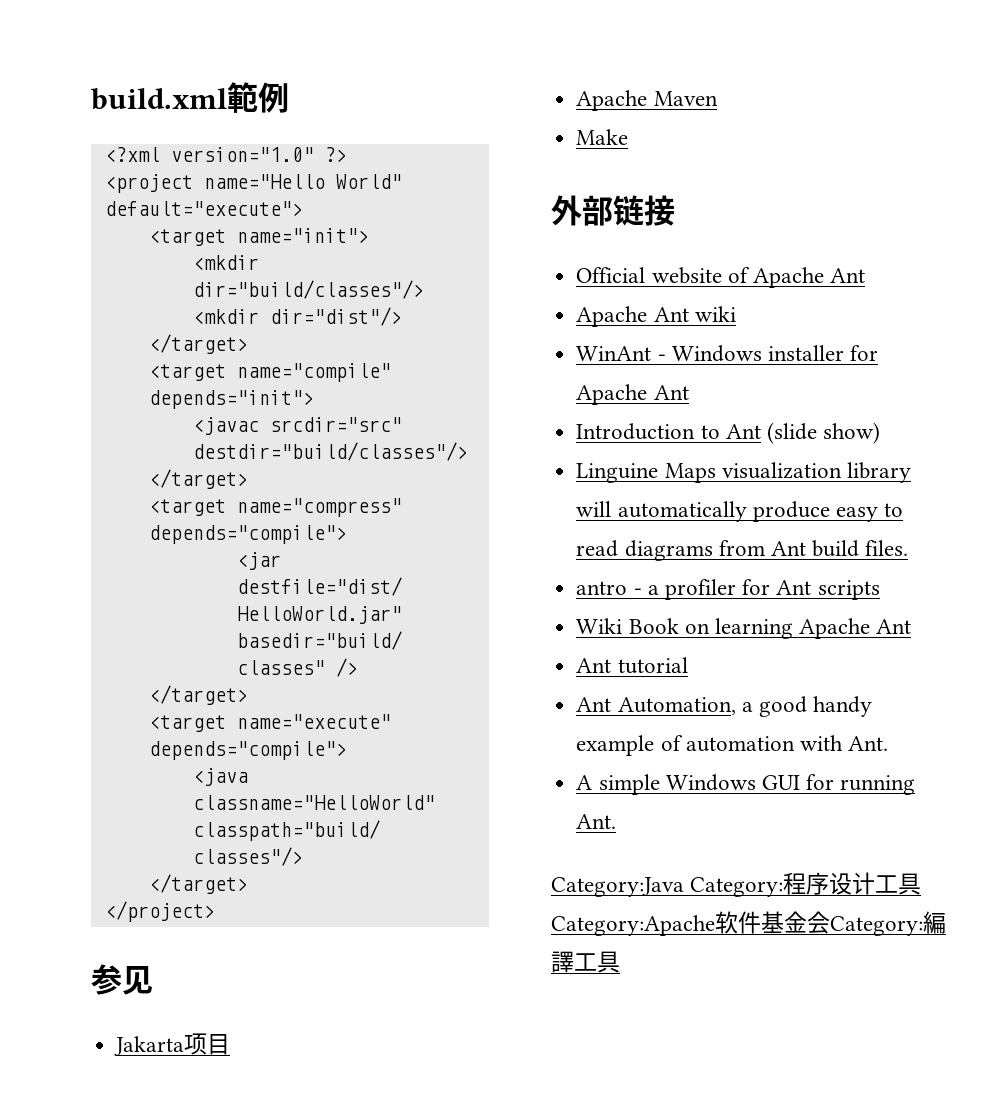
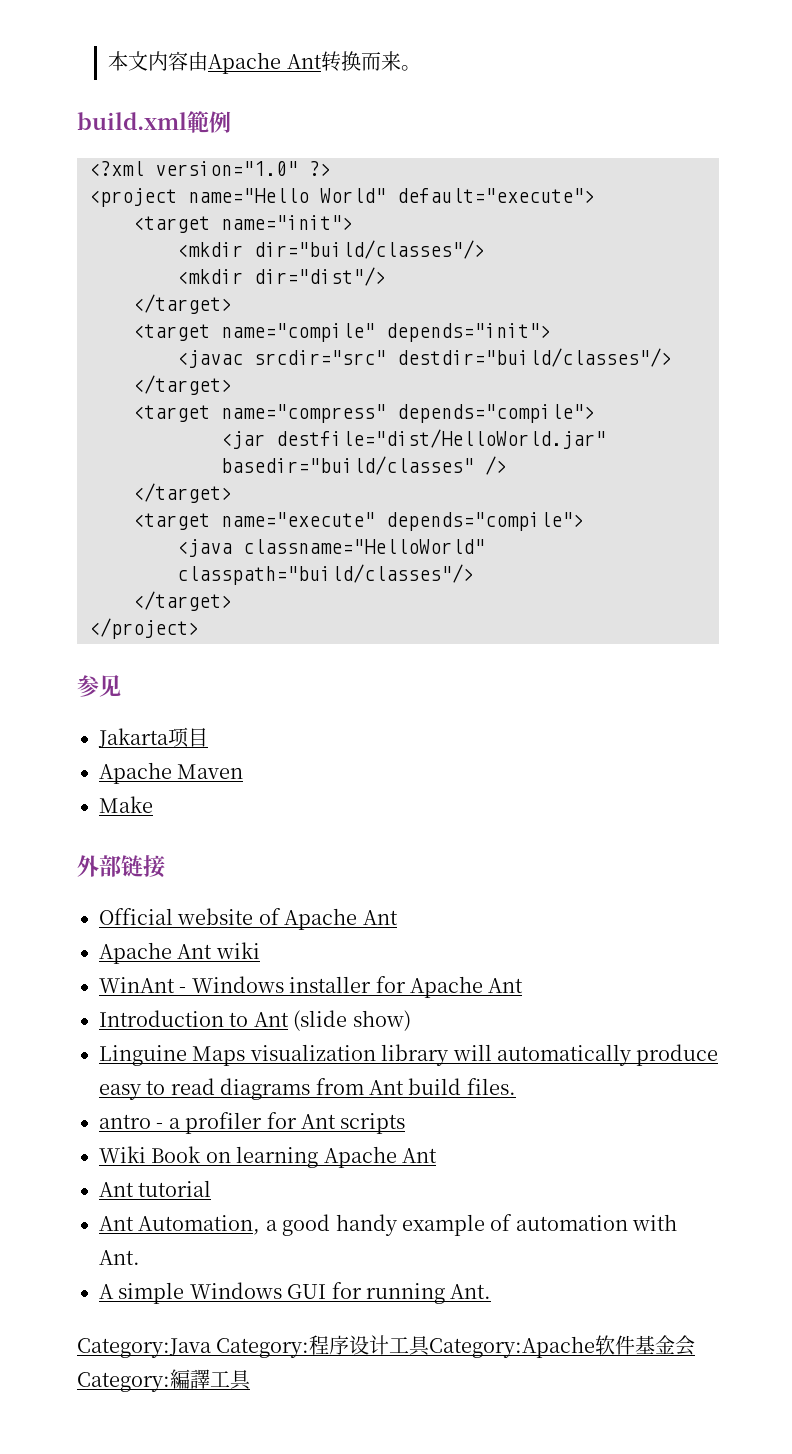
+ 本文内容由Apache Ant转换而来。

